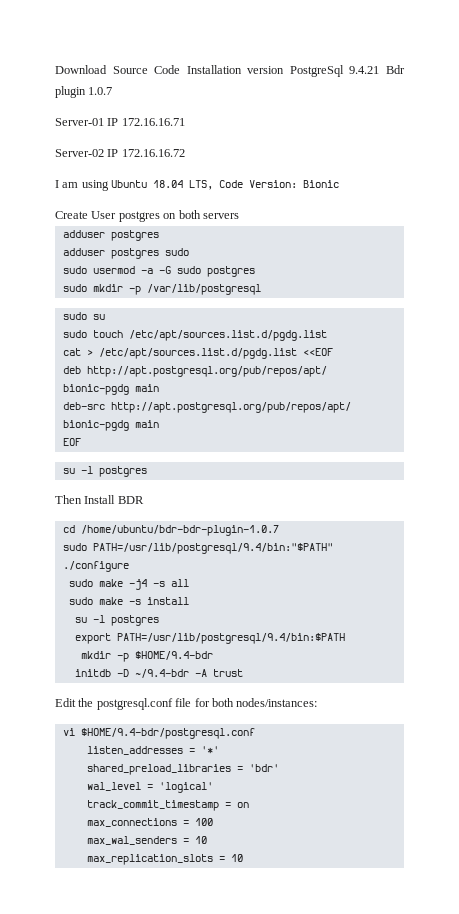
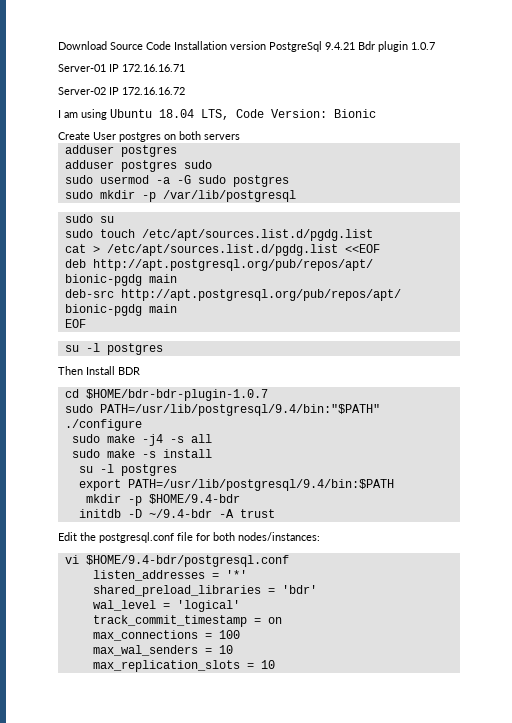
- cd /home/ubuntu/bdr-bdr-plugin-1.0.7
+ cd $HOME/bdr-bdr-plugin-1.0.7

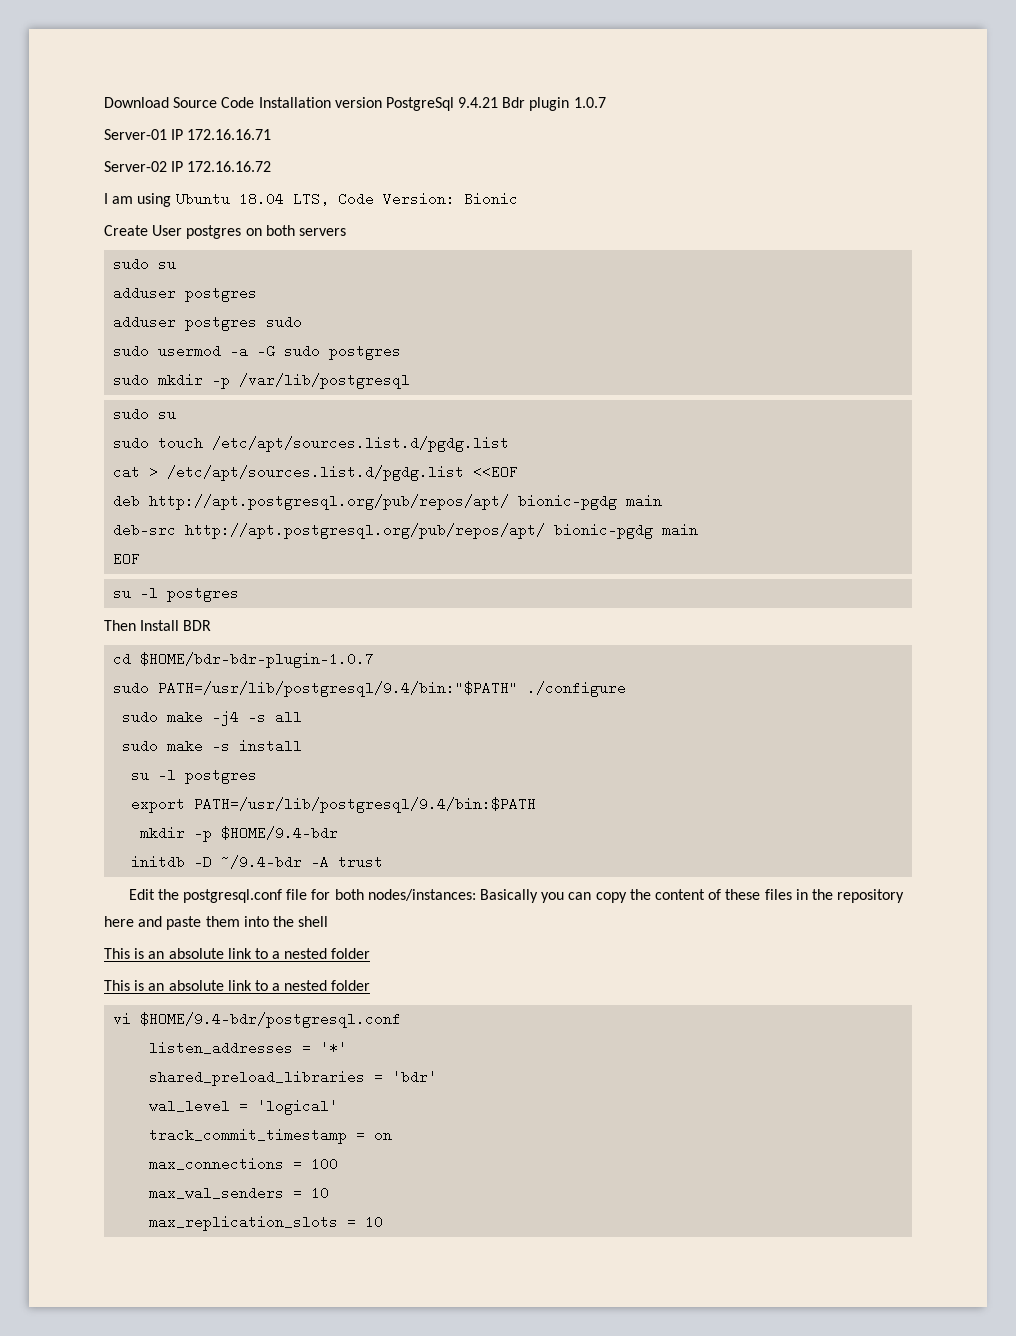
  Create User postgres on both servers
+ sudo su
- Edit the postgresql.conf file for both nodes/instances:
+ Edit the postgresql.conf file for both nodes/instances: Basically you can copy the content of these files in the repository here and paste them into the shell
+ This is an absolute link to a nested folder
+ This is an absolute link to a nested folder

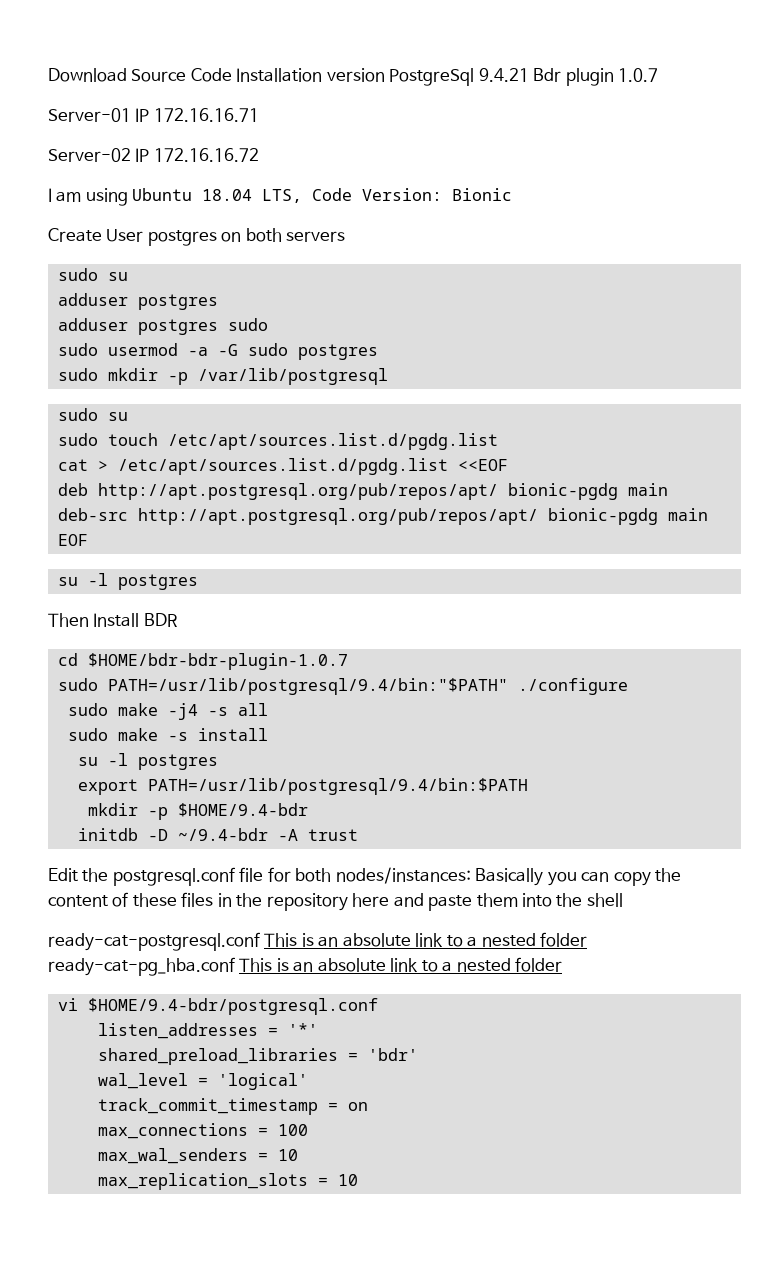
  Edit the postgresql.conf file for both nodes/instances: Basically you can copy the content of these files in the repository here and paste them into the shell
- This is an absolute link to a nested folder
- This is an absolute link to a nested folder
+ ready-cat-postgresql.conf This is an absolute link to a nested folder ready-cat-pg_hba.conf This is an absolute link to a nested folder

